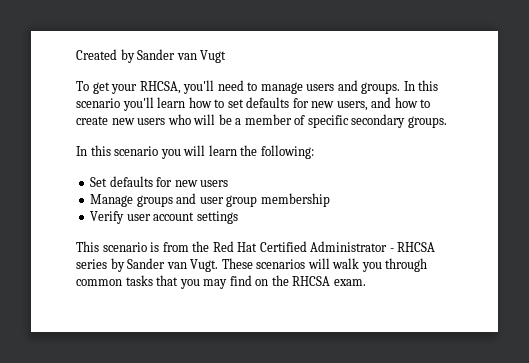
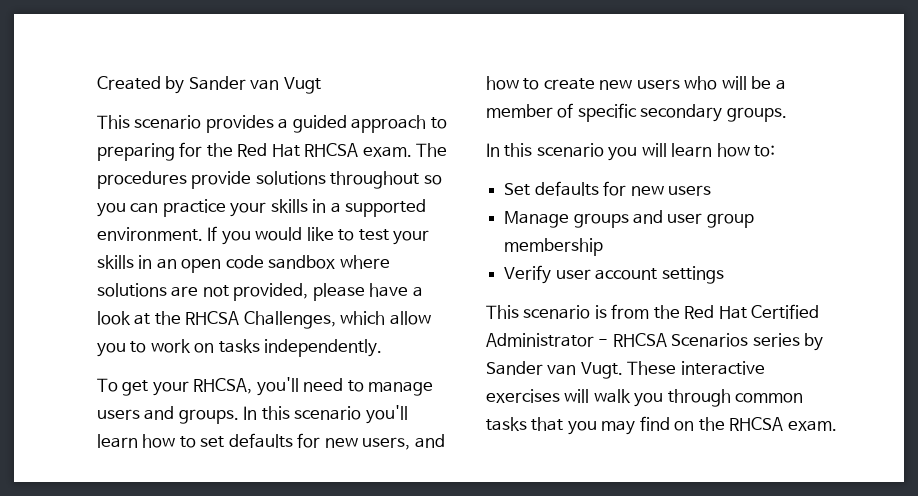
+ This scenario provides a guided approach to preparing for the Red Hat RHCSA exam. The procedures provide solutions throughout so you can practice your skills in a supported environment. If you would like to test your skills in an open code sandbox where solutions are not provided, please have a look at the RHCSA Challenges, which allow you to work on tasks independently.
- In this scenario you will learn the following:
+ In this scenario you will learn how to:
- This scenario is from the Red Hat Certified Administrator - RHCSA series by Sander van Vugt.
+ This scenario is from the Red Hat Certified Administrator - RHCSA Scenarios series by Sander van Vugt.
- These scenarios will walk you through common tasks that you may find on the RHCSA exam.
+ These interactive exercises will walk you through common tasks that you may find on the RHCSA exam.

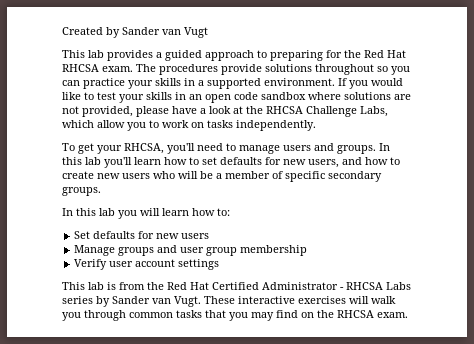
- This scenario provides a guided approach to preparing for the Red Hat RHCSA exam.
+ This lab provides a guided approach to preparing for the Red Hat RHCSA exam.
- If you would like to test your skills in an open code sandbox where solutions are not provided, please have a look at the RHCSA Challenges, which allow you to work on tasks independently.
+ If you would like to test your skills in an open code sandbox where solutions are not provided, please have a look at the RHCSA Challenge Labs, which allow you to work on tasks independently.
- In this scenario you'll learn how to set defaults for new users, and how to create new users who will be a member of specific secondary groups.
+ In this lab you'll learn how to set defaults for new users, and how to create new users who will be a member of specific secondary groups.
- In this scenario you will learn how to:
+ In this lab you will learn how to:
- This scenario is from the Red Hat Certified Administrator - RHCSA Scenarios series by Sander van Vugt.
+ This lab is from the Red Hat Certified Administrator - RHCSA Labs series by Sander van Vugt.

